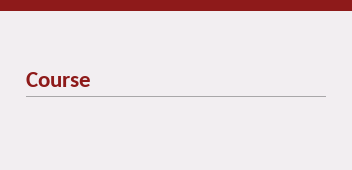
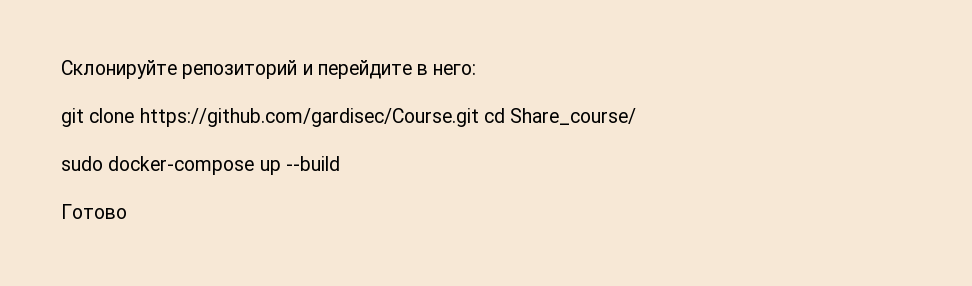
- Course
+ Склонируйте репозиторий и перейдите в него:
+ git clone https://github.com/gardisec/Course.git cd Share_course/
+ sudo docker-compose up --build
+ Готово

